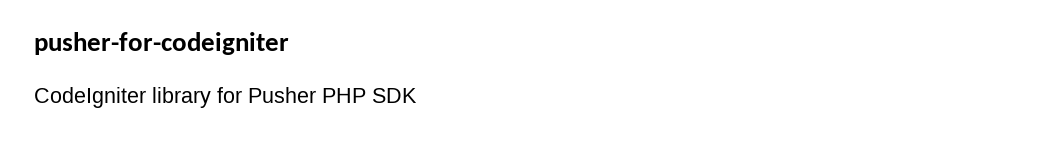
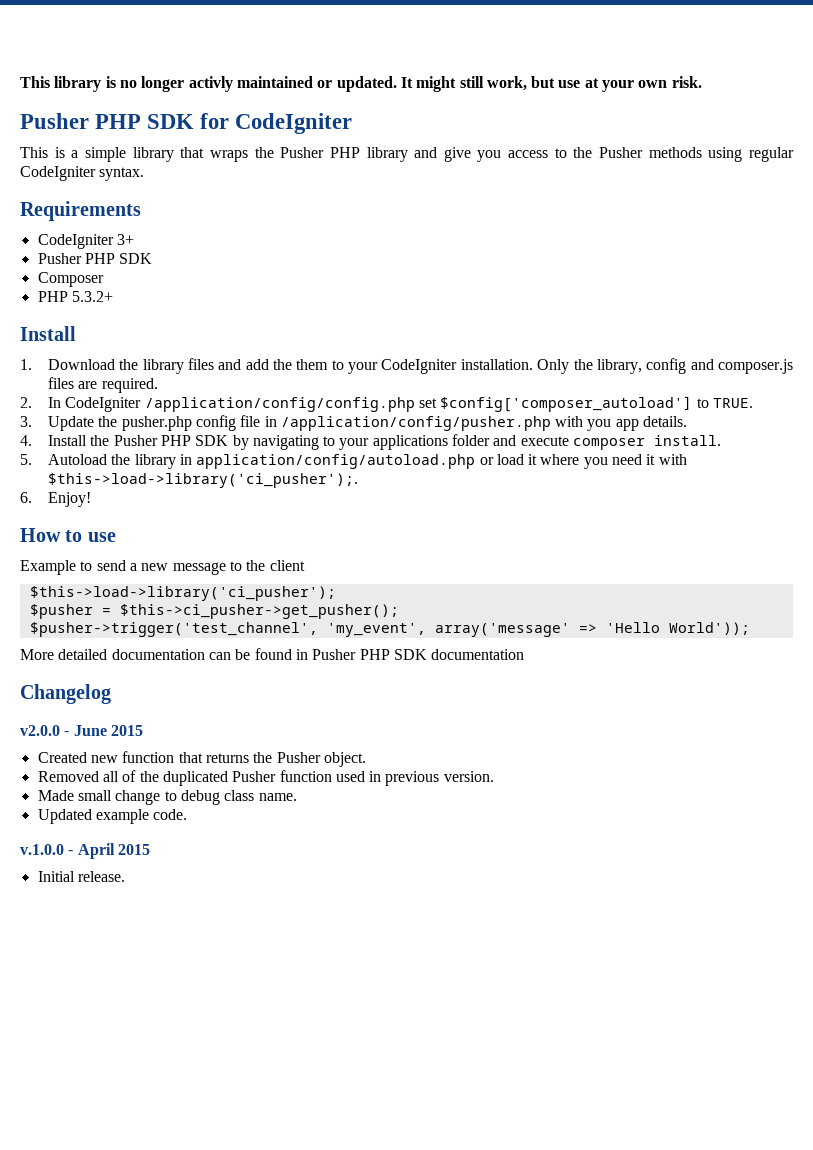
- pusher-for-codeigniter
- CodeIgniter library for Pusher PHP SDK
+ This library is no longer activly maintained or updated. It might still work, but use at your own risk.
+ Pusher PHP SDK for CodeIgniter
+ This is a simple library that wraps the Pusher PHP library and give you access to the Pusher methods using regular CodeIgniter syntax.
+ Requirements
+ CodeIgniter 3+
+ Pusher PHP SDK
+ Composer
+ PHP 5.3.2+
+ Install
+ 1. Download the library files and add the them to your CodeIgniter installation. Only the library, config and composer.js files are required.
+ 2. In CodeIgniter /application/config/config.php set $config['composer_autoload'] to TRUE.
+ 3. Update the pusher.php config file in /application/config/pusher.php with you app details.
+ 4. Install the Pusher PHP SDK by navigating to your applications folder and execute composer install.
+ 5. Autoload the library in application/config/autoload.php or load it where you need it with $this->load->library('ci_pusher');.
+ 6. Enjoy!
+ How to use
+ Example to send a new message to the client
+ $this->load->library('ci_pusher');
+ $pusher = $this->ci_pusher->get_pusher();
+ $pusher->trigger('test_channel', 'my_event', array('message' => 'Hello World'));
+ More detailed documentation can be found in Pusher PHP SDK documentation
+ Changelog
+ v2.0.0 - June 2015
+ Created new function that returns the Pusher object.
+ Removed all of the duplicated Pusher function used in previous version.
+ Made small change to debug class name.
+ Updated example code.
+ v.1.0.0 - April 2015
+ Initial release.

